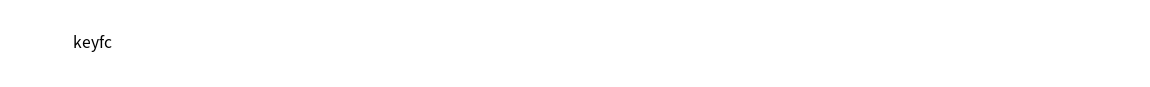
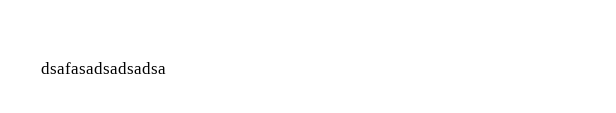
- keyfc
+ dsafasadsadsadsa

